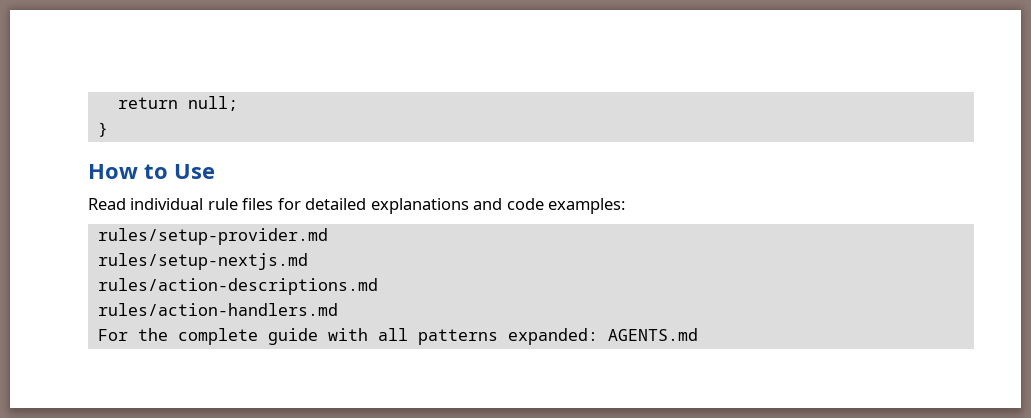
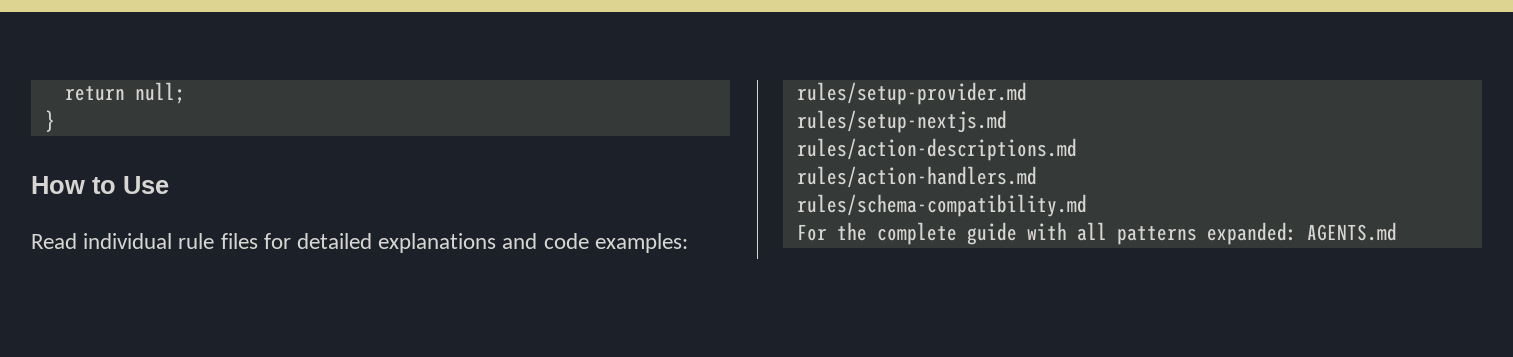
+ rules/schema-compatibility.md

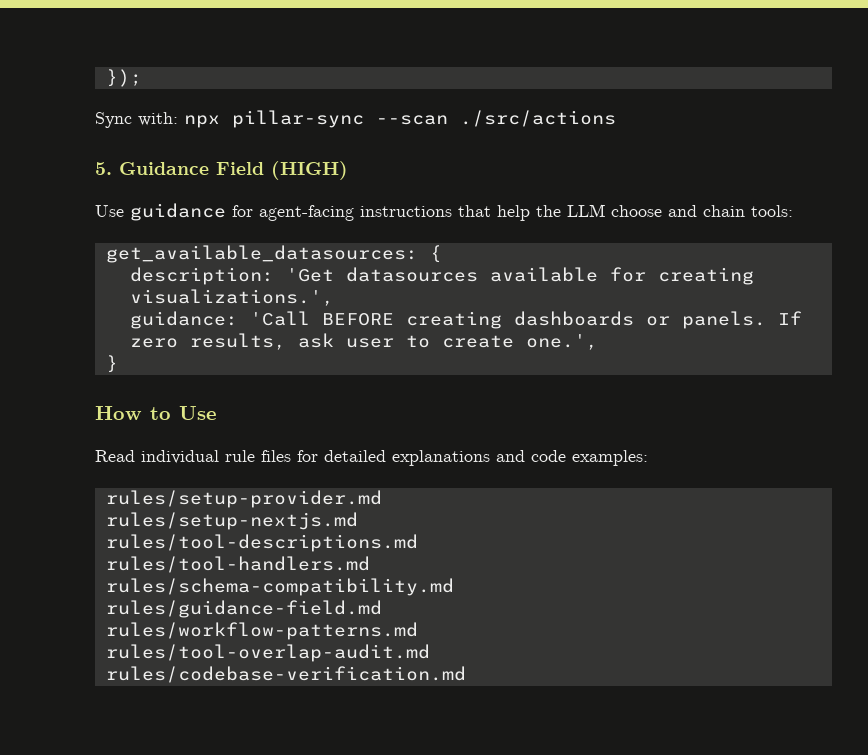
- return null;
+ });
+ Sync with: npx pillar-sync --scan ./src/actions
+ 5. Guidance Field (HIGH)
+ Use guidance for agent-facing instructions that help the LLM choose and chain tools:
+ get_available_datasources: {
+ description: 'Get datasources available for creating visualizations.',
+ guidance: 'Call BEFORE creating dashboards or panels. If zero results, ask user to create one.',
- rules/action-descriptions.md
- rules/action-handlers.md
+ rules/tool-descriptions.md
+ rules/tool-handlers.md
- For the complete guide with all patterns expanded: AGENTS.md
+ rules/guidance-field.md
+ rules/workflow-patterns.md
+ rules/tool-overlap-audit.md
+ rules/codebase-verification.md

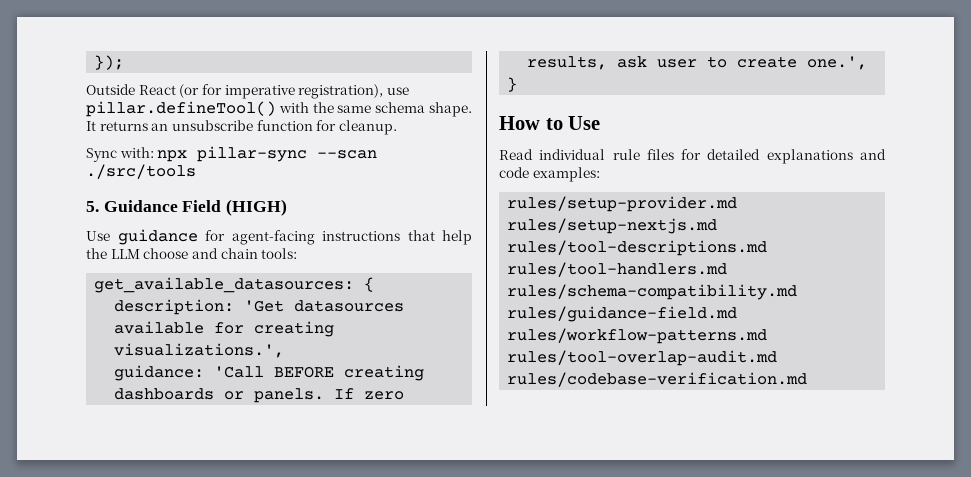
+ Outside React (or for imperative registration), use pillar.defineTool() with the same schema shape. It returns an unsubscribe function for cleanup.
- Sync with: npx pillar-sync --scan ./src/actions
+ Sync with: npx pillar-sync --scan ./src/tools

